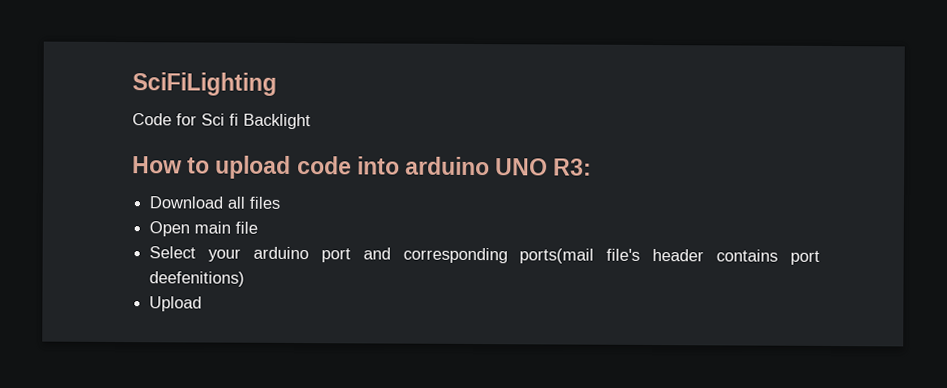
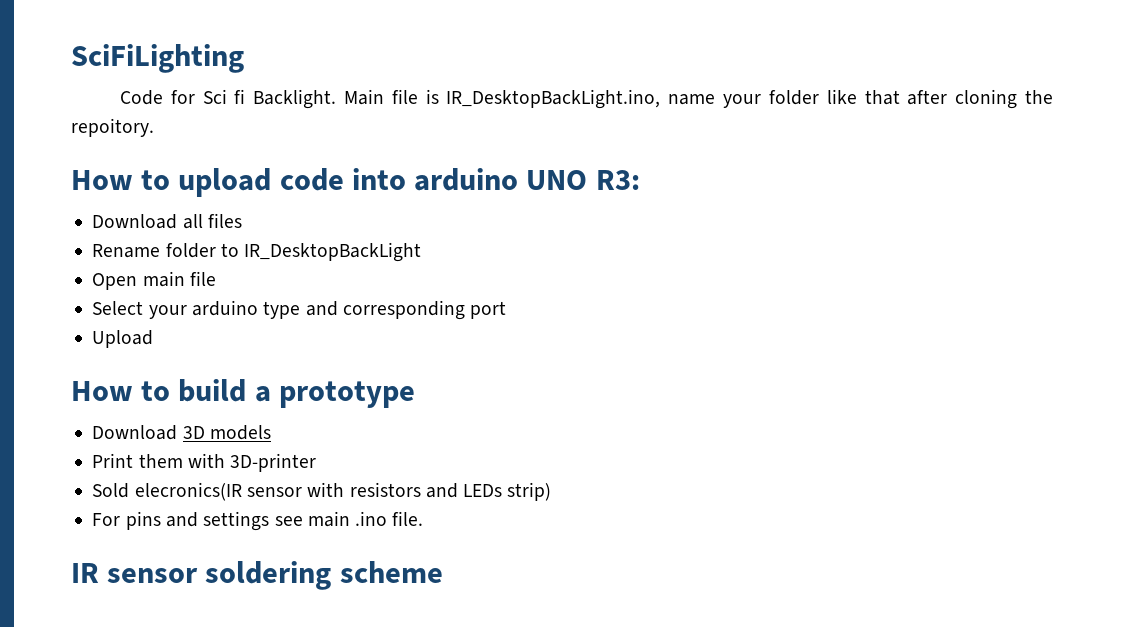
- Code for Sci fi Backlight
+ Code for Sci fi Backlight. Main file is IR_DesktopBackLight.ino, name your fоlder like that after cloning the repoitory.
+ Rename folder to IR_DesktopBackLight
- Select your arduino port and corresponding ports(mail file's header contains port deefenitions)
+ Select your arduino type and corresponding port
+ How to build a prototype
+ Download 3D models
+ Print them with 3D-printer
+ Sold elecronics(IR sensor with resistors and LEDs strip)
+ For pins and settings see main .ino file.
+ IR sensor soldering scheme

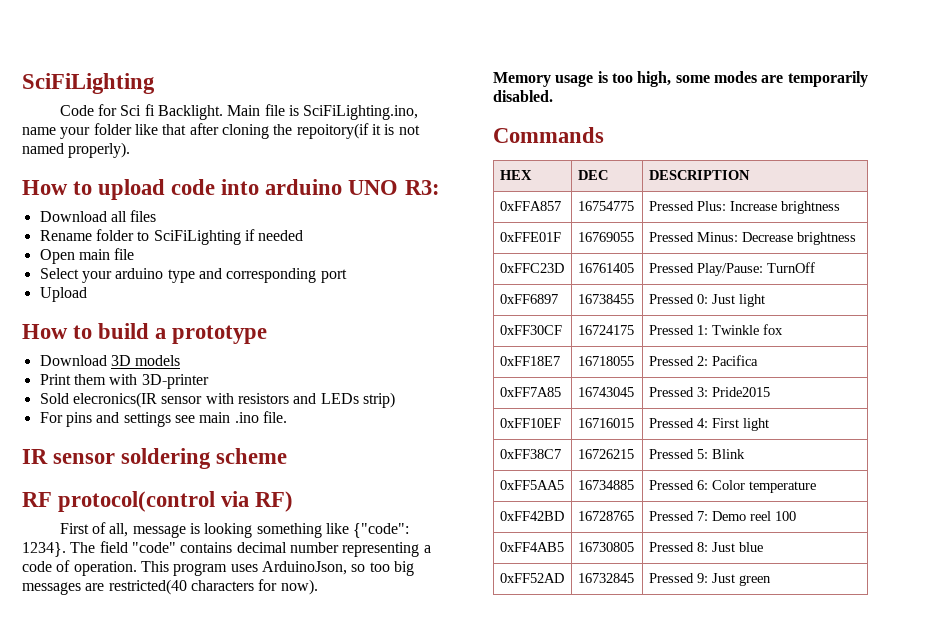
- Main file is IR_DesktopBackLight.ino, name your fоlder like that after cloning the repoitory.
+ Main file is SciFiLighting.ino, name your fоlder like that after cloning the repoitory(if it is not named properly).
- Rename folder to IR_DesktopBackLight
+ Rename folder to SciFiLighting if needed
+ RF protocol(control via RF)
+ First of all, message is looking something like {"code": 1234}. The field "code" contains decimal number representing a code of operation. This program uses ArduinoJson, so too big messages are restricted(40 characters for now).
+ Memory usage is too high, some modes are temporarily disabled.
+ Commands
+ HEX | DEC | DESCRIPTION
+ 0xFFA857 | 16754775 | Pressed Plus: Increase brightness
+ 0xFFE01F | 16769055 | Pressed Minus: Decrease brightness
+ 0xFFC23D | 16761405 | Pressed Play/Pause: TurnOff
+ 0xFF6897 | 16738455 | Pressed 0: Just light
+ 0xFF30CF | 16724175 | Pressed 1: Twinkle fox
+ 0xFF18E7 | 16718055 | Pressed 2: Pacifica
+ 0xFF7A85 | 16743045 | Pressed 3: Pride2015
+ 0xFF10EF | 16716015 | Pressed 4: First light
+ 0xFF38C7 | 16726215 | Pressed 5: Blink
+ 0xFF5AA5 | 16734885 | Pressed 6: Color temperature
+ 0xFF42BD | 16728765 | Pressed 7: Demo reel 100
+ 0xFF4AB5 | 16730805 | Pressed 8: Just blue
+ 0xFF52AD | 16732845 | Pressed 9: Just green

